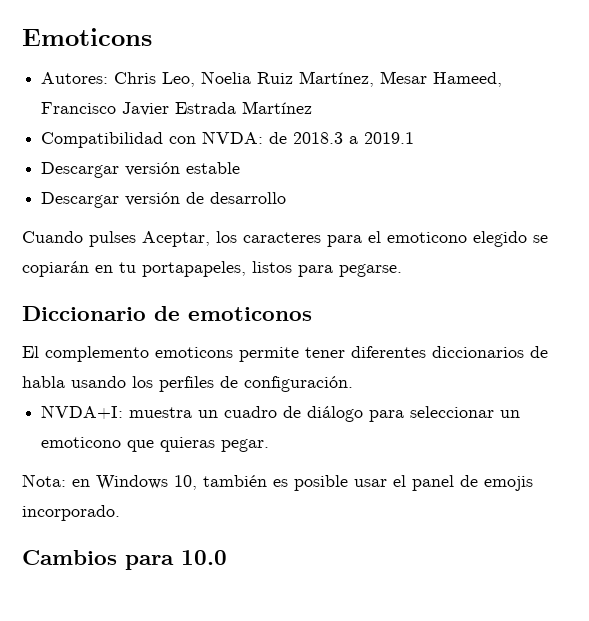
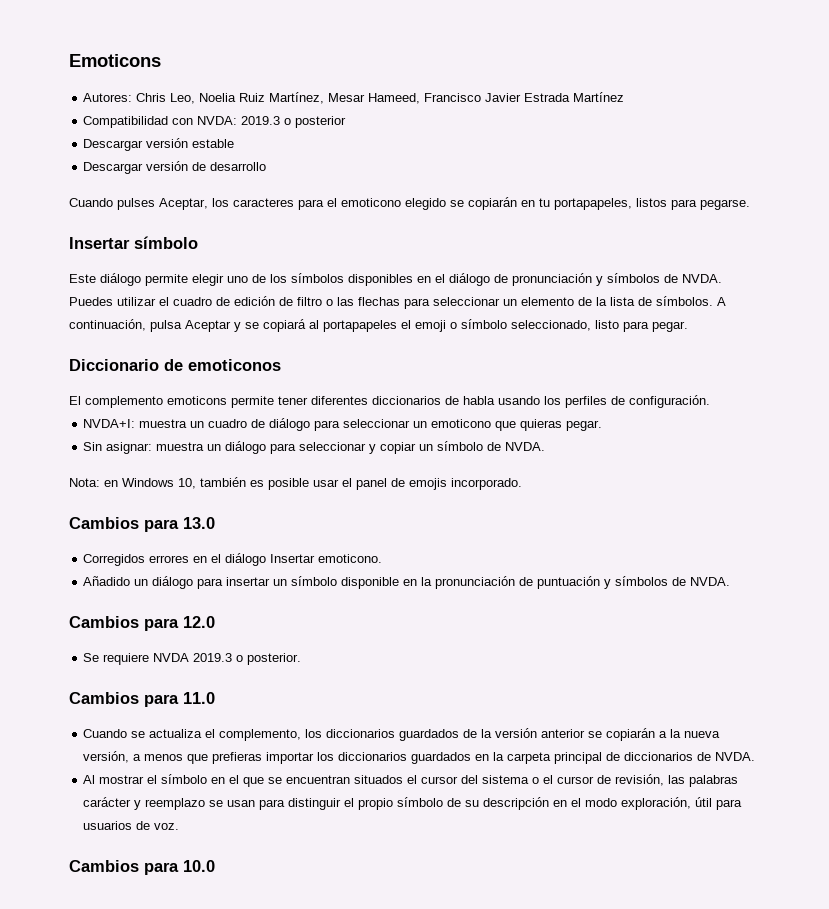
- Compatibilidad con NVDA: de 2018.3 a 2019.1
+ Compatibilidad con NVDA: 2019.3 o posterior
+ Insertar símbolo
+ Este diálogo permite elegir uno de los símbolos disponibles en el diálogo de pronunciación y símbolos de NVDA. Puedes utilizar el cuadro de edición de filtro o las flechas para seleccionar un elemento de la lista de símbolos. A continuación, pulsa Aceptar y se copiará al portapapeles el emoji o símbolo seleccionado, listo para pegar.
+ Sin asignar: muestra un diálogo para seleccionar y copiar un símbolo de NVDA.
+ Cambios para 13.0
+ Corregidos errores en el diálogo Insertar emoticono.
+ Añadido un diálogo para insertar un símbolo disponible en la pronunciación de puntuación y símbolos de NVDA.
+ Cambios para 12.0
+ Se requiere NVDA 2019.3 o posterior.
+ Cambios para 11.0
+ Cuando se actualiza el complemento, los diccionarios guardados de la versión anterior se copiarán a la nueva versión, a menos que prefieras importar los diccionarios guardados en la carpeta principal de diccionarios de NVDA.
+ Al mostrar el símbolo en el que se encuentran situados el cursor del sistema o el cursor de revisión, las palabras carácter y reemplazo se usan para distinguir el propio símbolo de su descripción en el modo exploración, útil para usuarios de voz.

